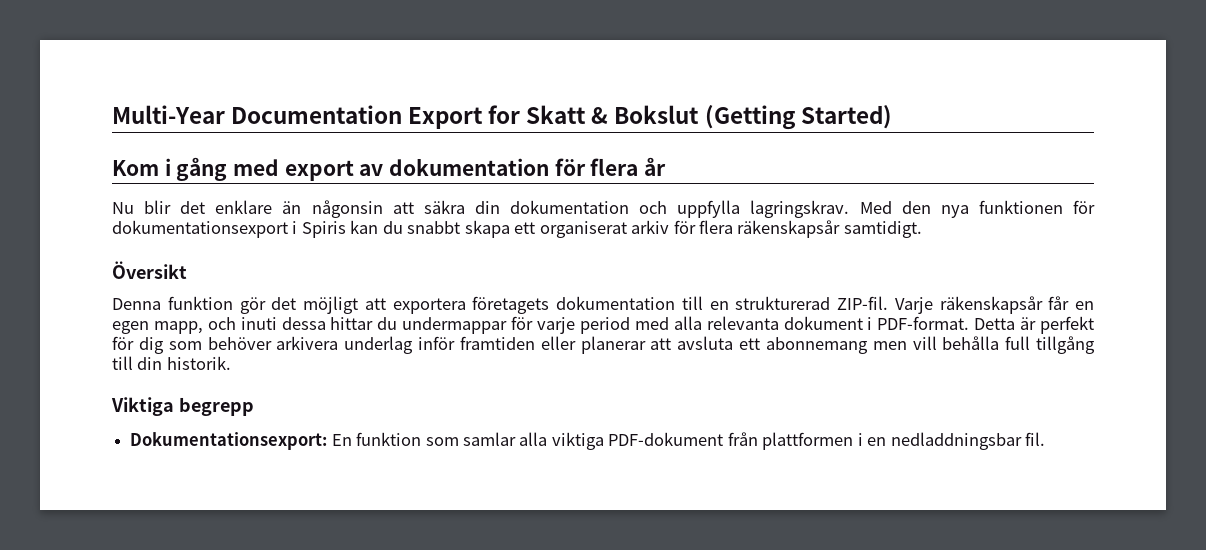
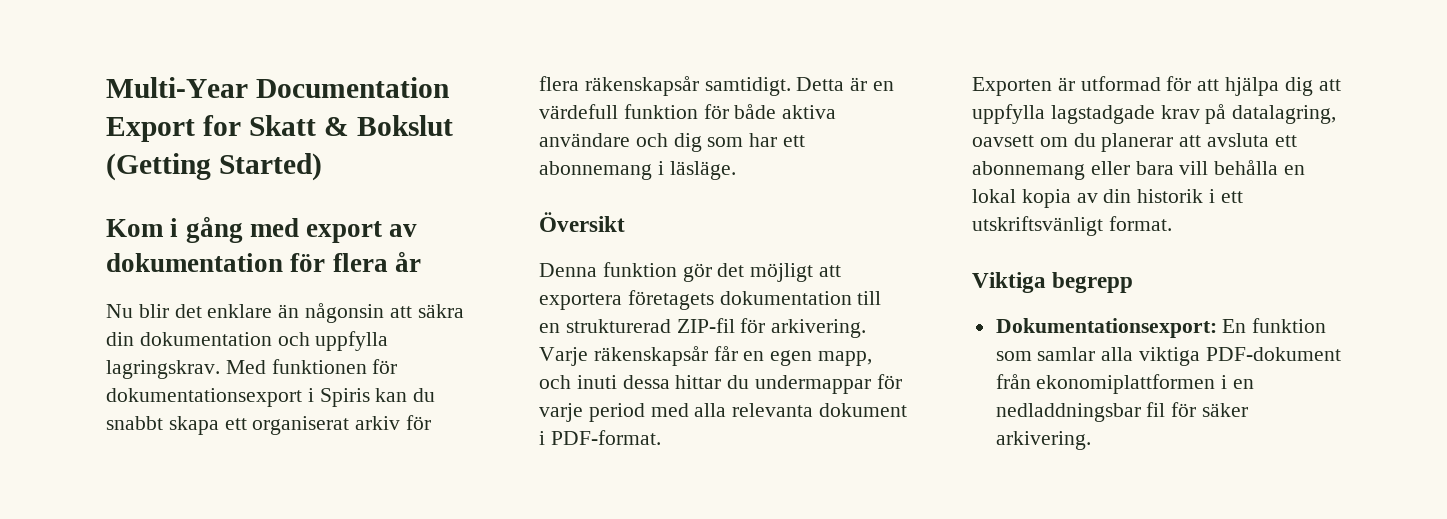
- Med den nya funktionen för dokumentationsexport i Spiris kan du snabbt skapa ett organiserat arkiv för flera räkenskapsår samtidigt.
+ Med funktionen för dokumentationsexport i Spiris kan du snabbt skapa ett organiserat arkiv för flera räkenskapsår samtidigt. Detta är en värdefull funktion för både aktiva användare och dig som har ett abonnemang i läsläge.
- Denna funktion gör det möjligt att exportera företagets dokumentation till en strukturerad ZIP-fil.
+ Denna funktion gör det möjligt att exportera företagets dokumentation till en strukturerad ZIP-fil för arkivering.
- Varje räkenskapsår får en egen mapp, och inuti dessa hittar du undermappar för varje period med alla relevanta dokument i PDF-format. Detta är perfekt för dig som behöver arkivera underlag inför framtiden eller planerar att avsluta ett abonnemang men vill behålla full tillgång till din historik.
+ Varje räkenskapsår får en egen mapp, och inuti dessa hittar du undermappar för varje period med alla relevanta dokument i PDF-format.
+ Exporten är utformad för att hjälpa dig att uppfylla lagstadgade krav på datalagring, oavsett om du planerar att avsluta ett abonnemang eller bara vill behålla en lokal kopia av din historik i ett utskriftsvänligt format.
- Dokumentationsexport: En funktion som samlar alla viktiga PDF-dokument från plattformen i en nedladdningsbar fil.
+ Dokumentationsexport: En funktion som samlar alla viktiga PDF-dokument från ekonomiplattformen i en nedladdningsbar fil för säker arkivering.

